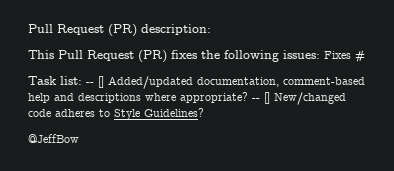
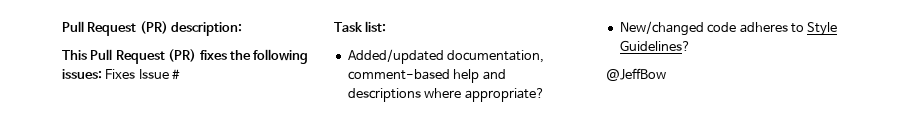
- This Pull Request (PR) fixes the following issues: Fixes #
+ This Pull Request (PR) fixes the following issues: Fixes Issue #
- Task list: -- [] Added/updated documentation, comment-based help and descriptions where appropriate? -- [] New/changed code adheres to Style Guidelines?
+ Task list:
+ Added/updated documentation, comment-based help and descriptions where appropriate?
+ New/changed code adheres to Style Guidelines?

